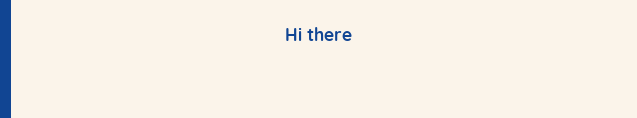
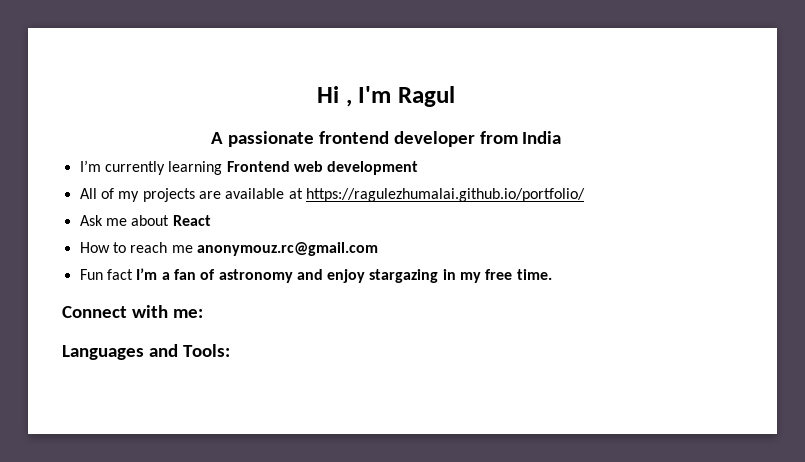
- Hi there
+ Hi , I'm Ragul
+ A passionate frontend developer from India
+ I’m currently learning Frontend web development
+ All of my projects are available at https://ragulezhumalai.github.io/portfolio/
+ Ask me about React
+ How to reach me anonymouz.rc@gmail.com
+ Fun fact I’m a fan of astronomy and enjoy stargazing in my free time.
+ Connect with me:
+ Languages and Tools:

